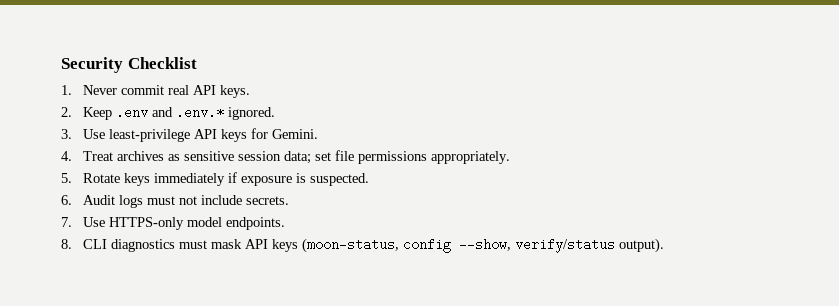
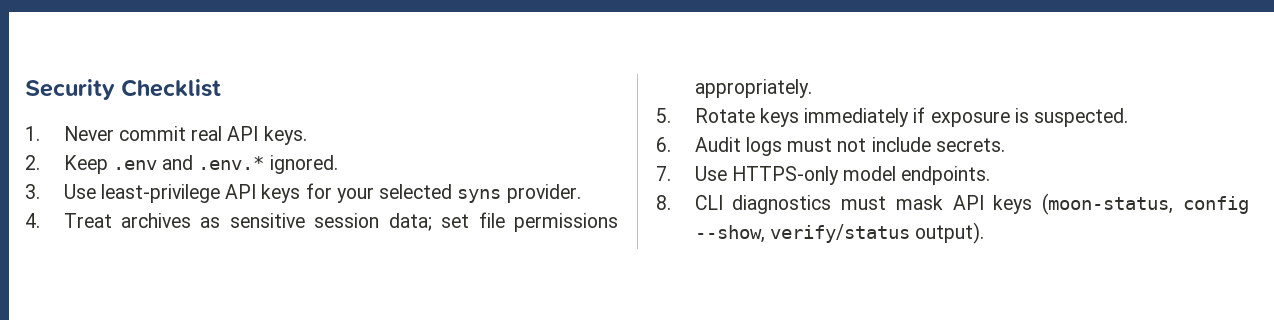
- 3. Use least-privilege API keys for Gemini.
+ 3. Use least-privilege API keys for your selected syns provider.

